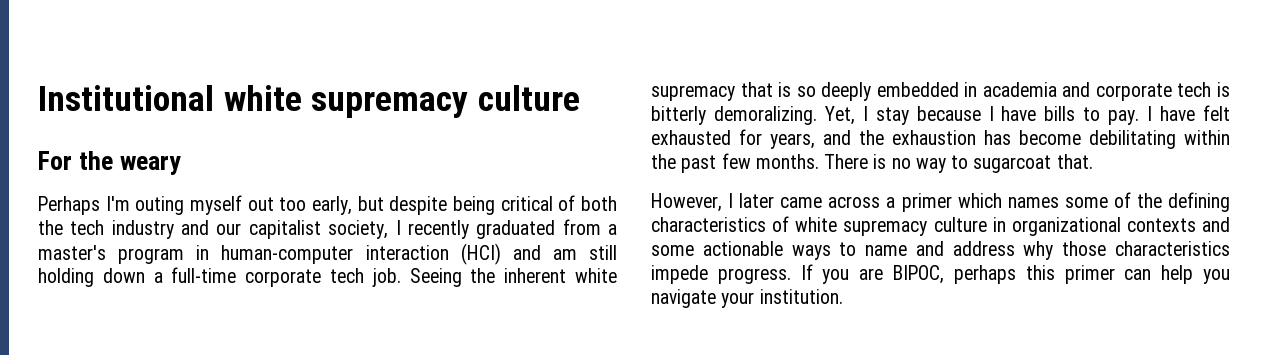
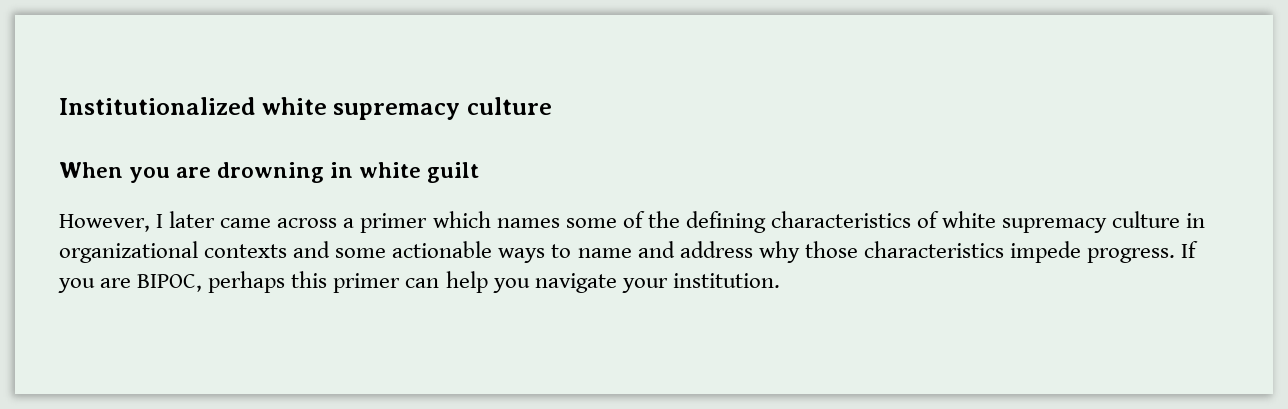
- Institutional white supremacy culture
+ Institutionalized white supremacy culture
- For the weary
- Perhaps I'm outing myself out too early, but despite being critical of both the tech industry and our capitalist society, I recently graduated from a master's program in human-computer interaction (HCI) and am still holding down a full-time corporate tech job. Seeing the inherent white supremacy that is so deeply embedded in academia and corporate tech is bitterly demoralizing. Yet, I stay because I have bills to pay. I have felt exhausted for years, and the exhaustion has become debilitating within the past few months. There is no way to sugarcoat that.
+ When you are drowning in white guilt

